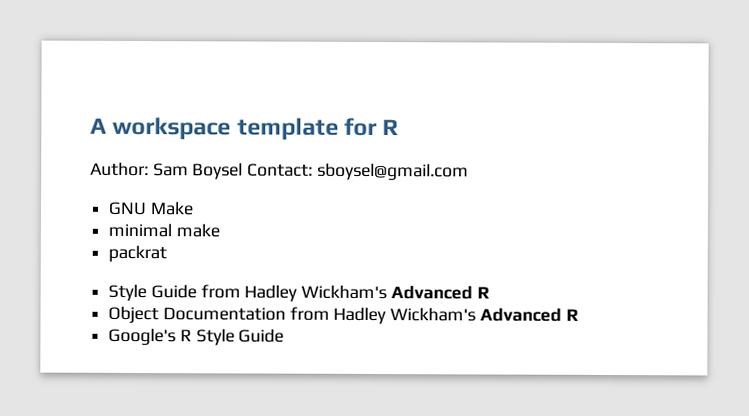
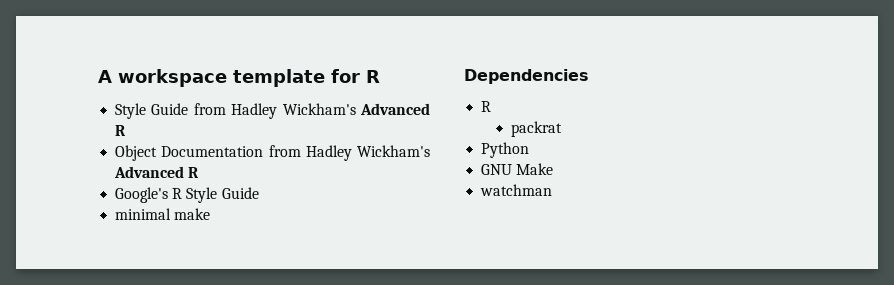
- Author: Sam Boysel Contact: sboysel@gmail.com
- GNU Make
- minimal make
- packrat
+ minimal make
+ Dependencies
+ R
+ packrat
+ Python
+ GNU Make
+ watchman

